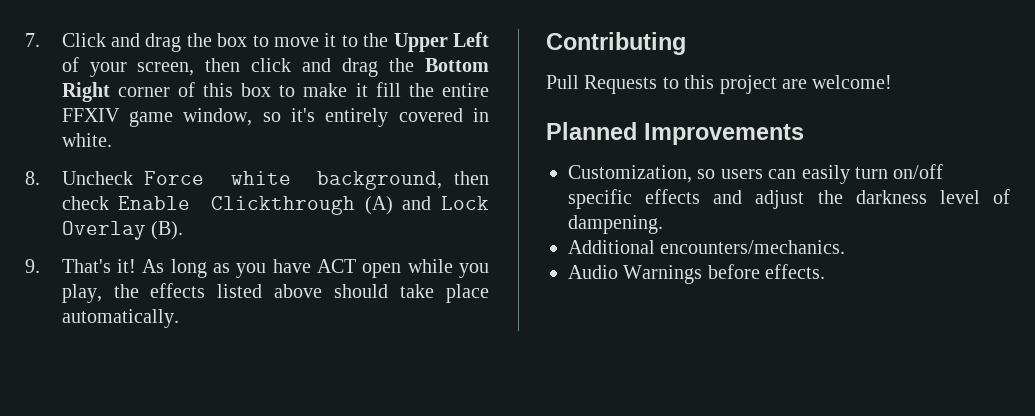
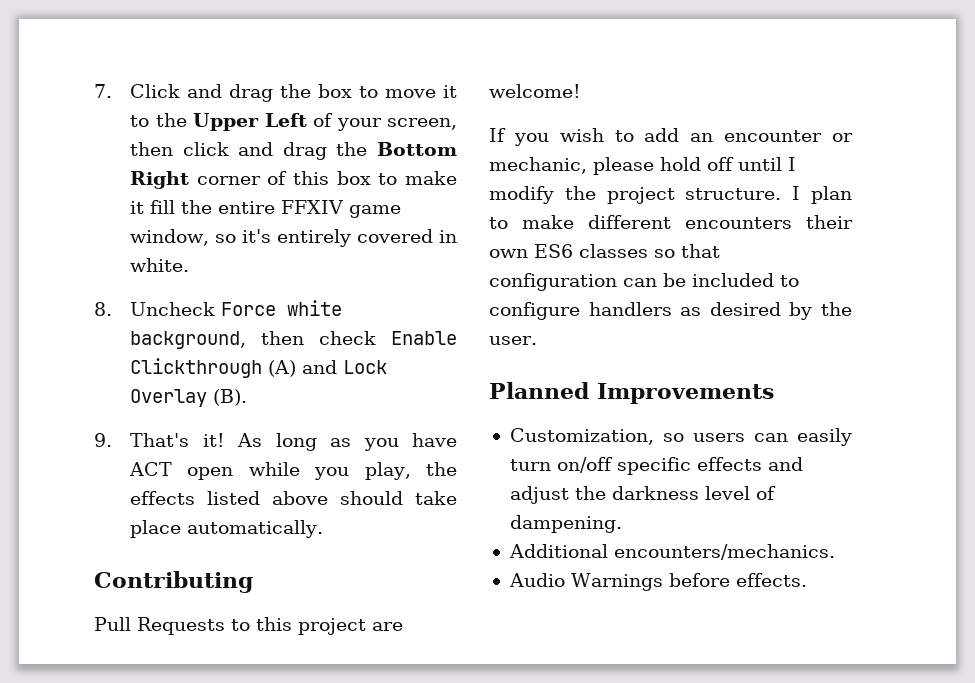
+ If you wish to add an encounter or mechanic, please hold off until I modify the project structure. I plan to make different encounters their own ES6 classes so that configuration can be included to configure handlers as desired by the user.

